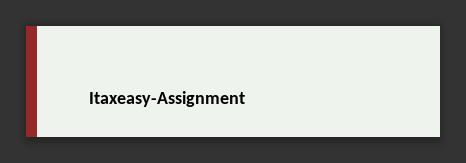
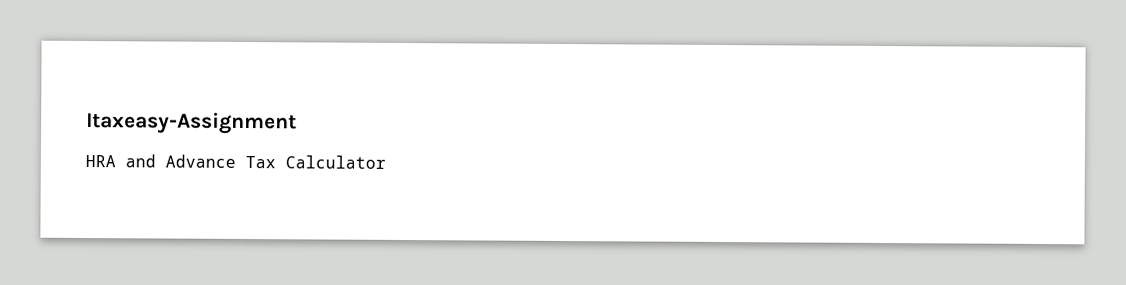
+ HRA and Advance Tax Calculator

